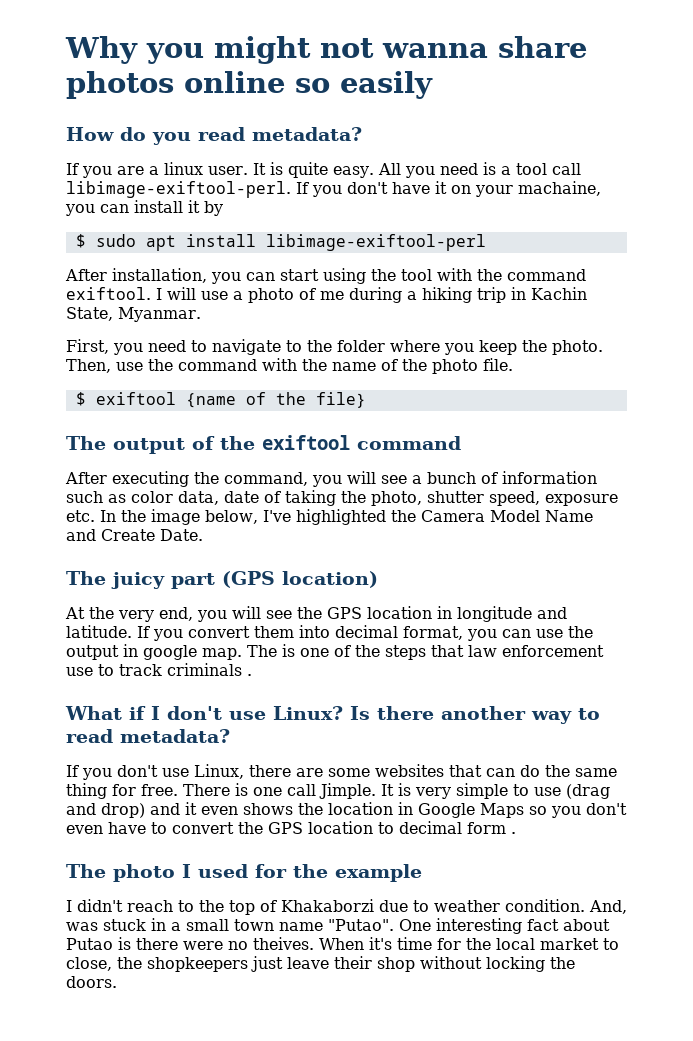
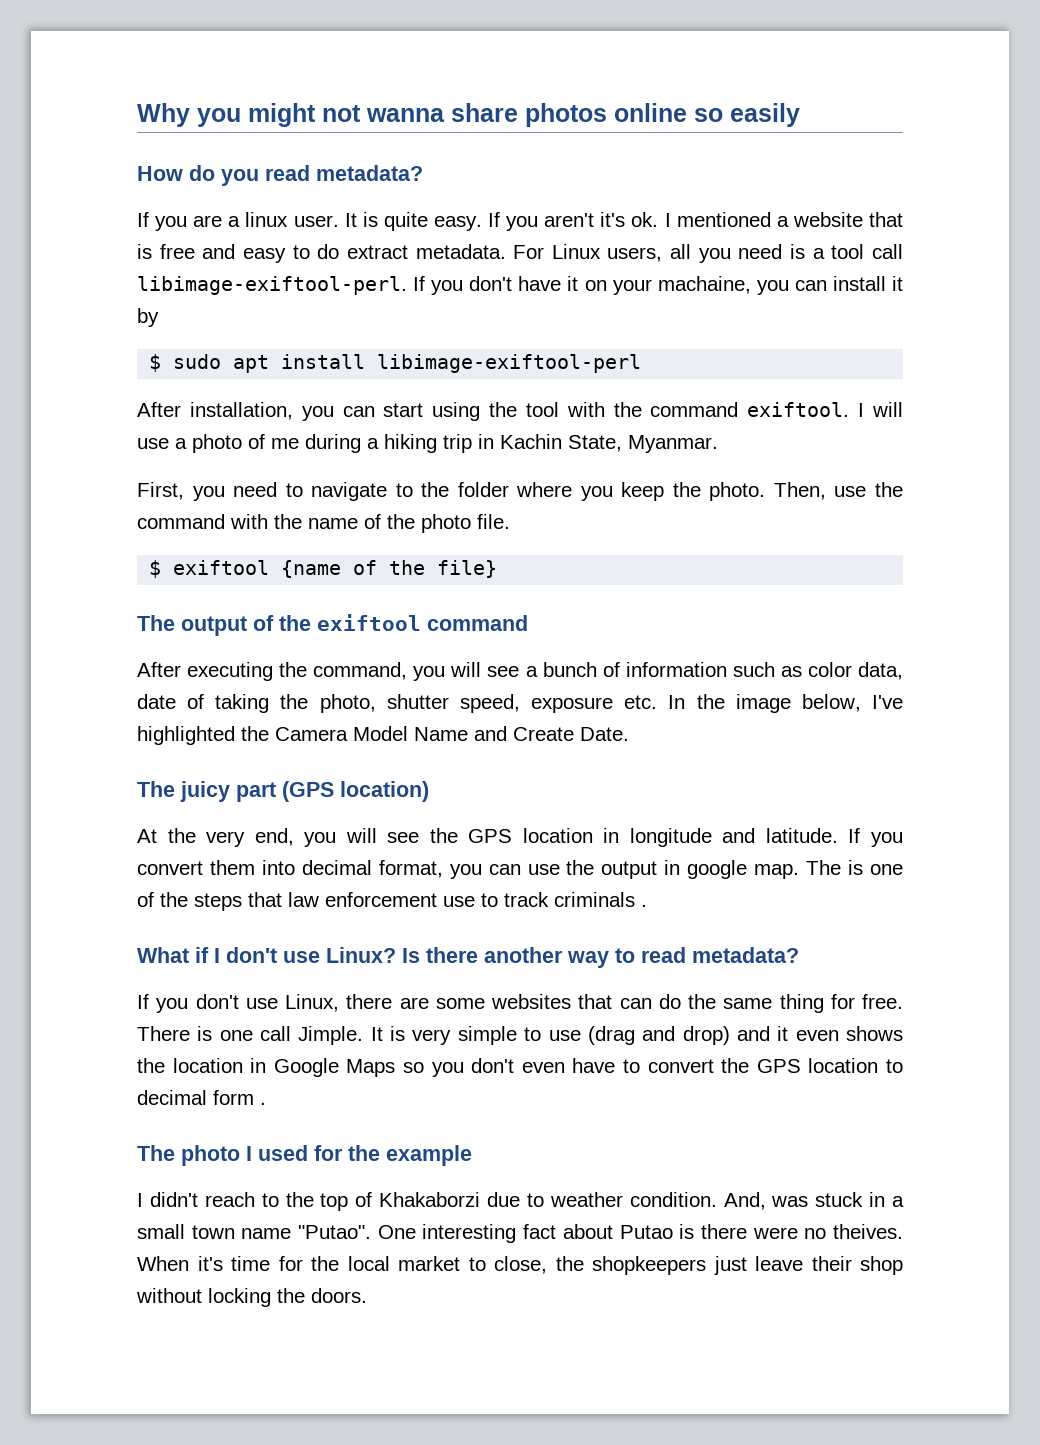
- All you need is a tool call libimage-exiftool-perl.
+ If you aren't it's ok. I mentioned a website that is free and easy to do extract metadata. For Linux users, all you need is a tool call libimage-exiftool-perl.

